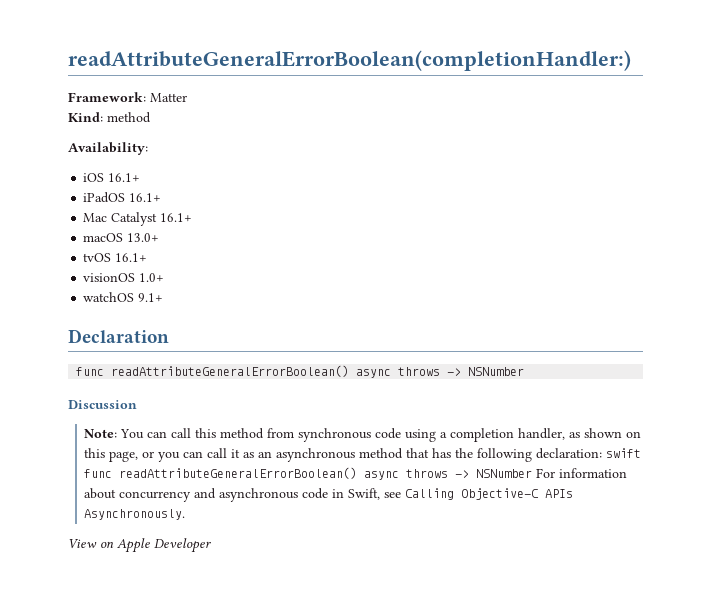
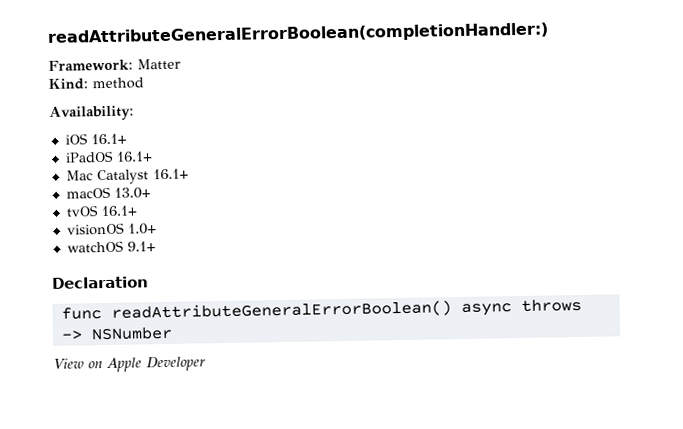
- Discussion
- Note: You can call this method from synchronous code using a completion handler, as shown on this page, or you can call it as an asynchronous method that has the following declaration: swift func readAttributeGeneralErrorBoolean() async throws -> NSNumber For information about concurrency and asynchronous code in Swift, see Calling Objective-C APIs Asynchronously.

